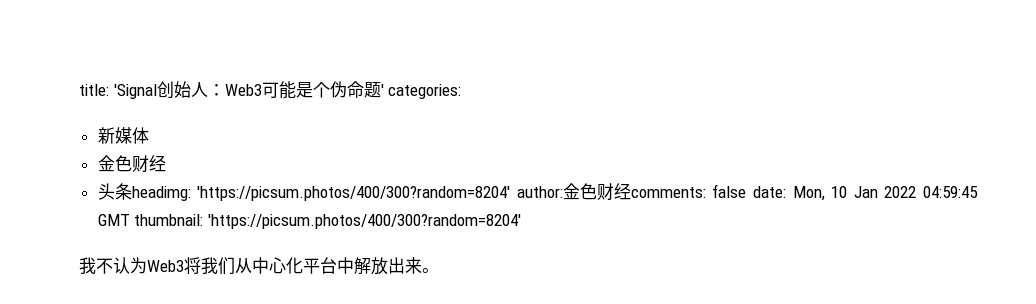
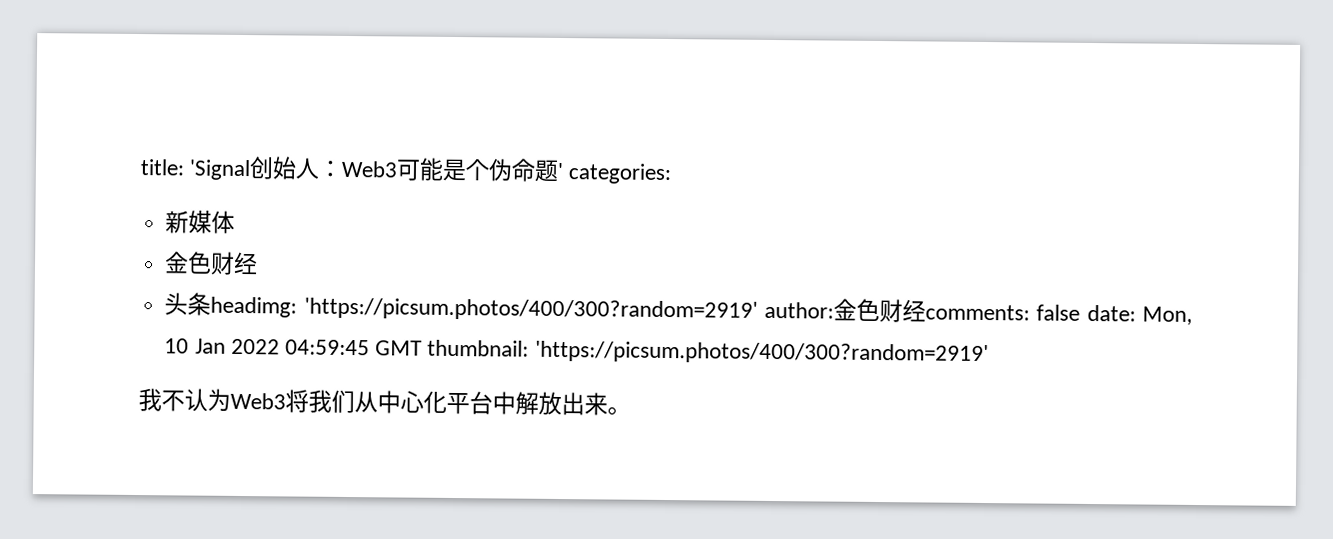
- 头条headimg: 'https://picsum.photos/400/300?random=8204' author:金色财经comments: false date: Mon, 10 Jan 2022 04:59:45 GMT thumbnail: 'https://picsum.photos/400/300?random=8204'
+ 头条headimg: 'https://picsum.photos/400/300?random=2919' author:金色财经comments: false date: Mon, 10 Jan 2022 04:59:45 GMT thumbnail: 'https://picsum.photos/400/300?random=2919'

